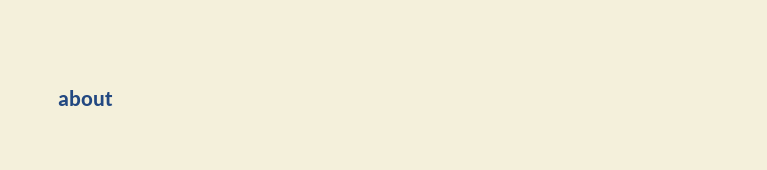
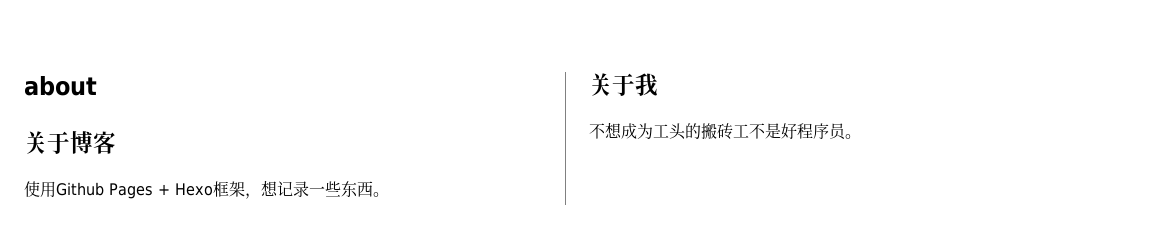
+ 关于博客
+ 使用Github Pages + Hexo框架，想记录一些东西。
+ 关于我
+ 不想成为工头的搬砖工不是好程序员。

